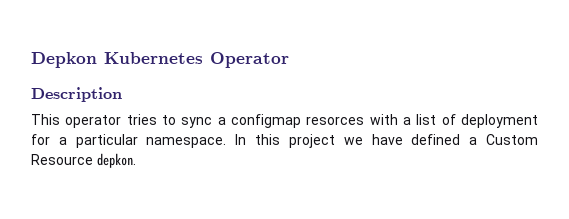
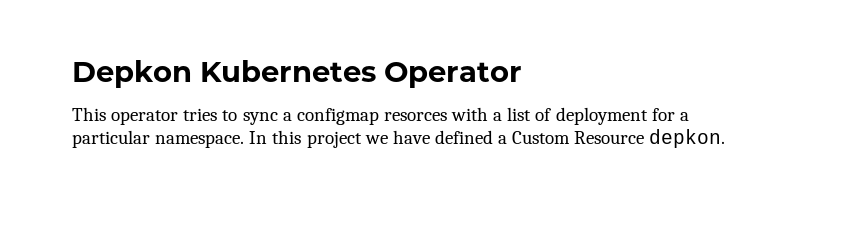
- Description

